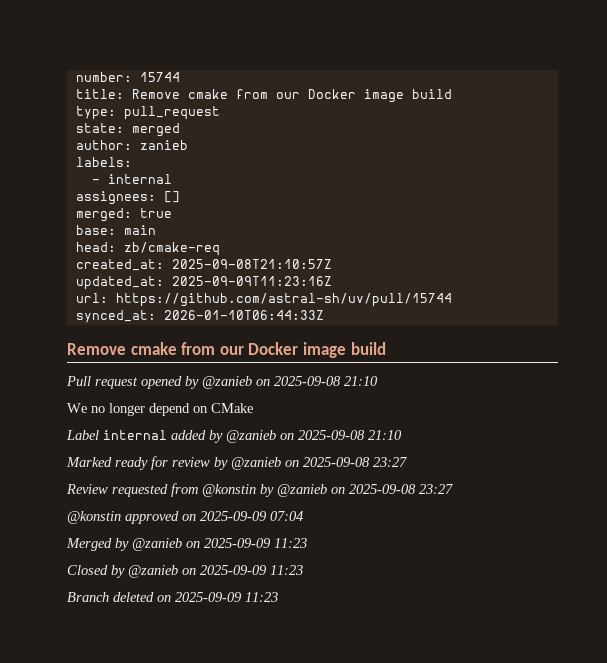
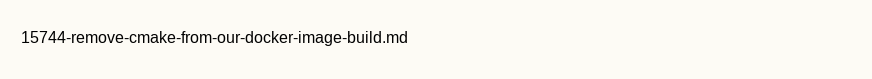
- number: 15744
- title: Remove cmake from our Docker image build
- type: pull_request
- state: merged
- author: zanieb
- labels:
- - internal
- assignees: []
- merged: true
- base: main
- head: zb/cmake-req
- created_at: 2025-09-08T21:10:57Z
- updated_at: 2025-09-09T11:23:16Z
- url: https://github.com/astral-sh/uv/pull/15744
- synced_at: 2026-01-10T06:44:33Z
- Remove cmake from our Docker image build
- Pull request opened by @zanieb on 2025-09-08 21:10
- We no longer depend on CMake
- Label internal added by @zanieb on 2025-09-08 21:10
- Marked ready for review by @zanieb on 2025-09-08 23:27
- Review requested from @konstin by @zanieb on 2025-09-08 23:27
- @konstin approved on 2025-09-09 07:04
- Merged by @zanieb on 2025-09-09 11:23
- Closed by @zanieb on 2025-09-09 11:23
- Branch deleted on 2025-09-09 11:23
+ 15744-remove-cmake-from-our-docker-image-build.md

